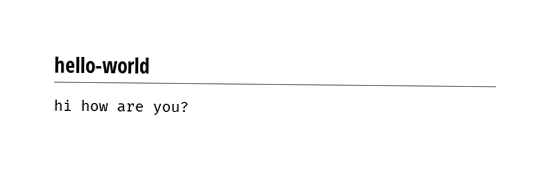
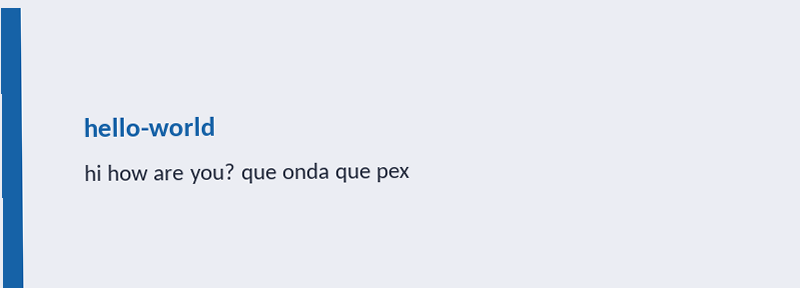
- hi how are you?
+ hi how are you? que onda que pex

